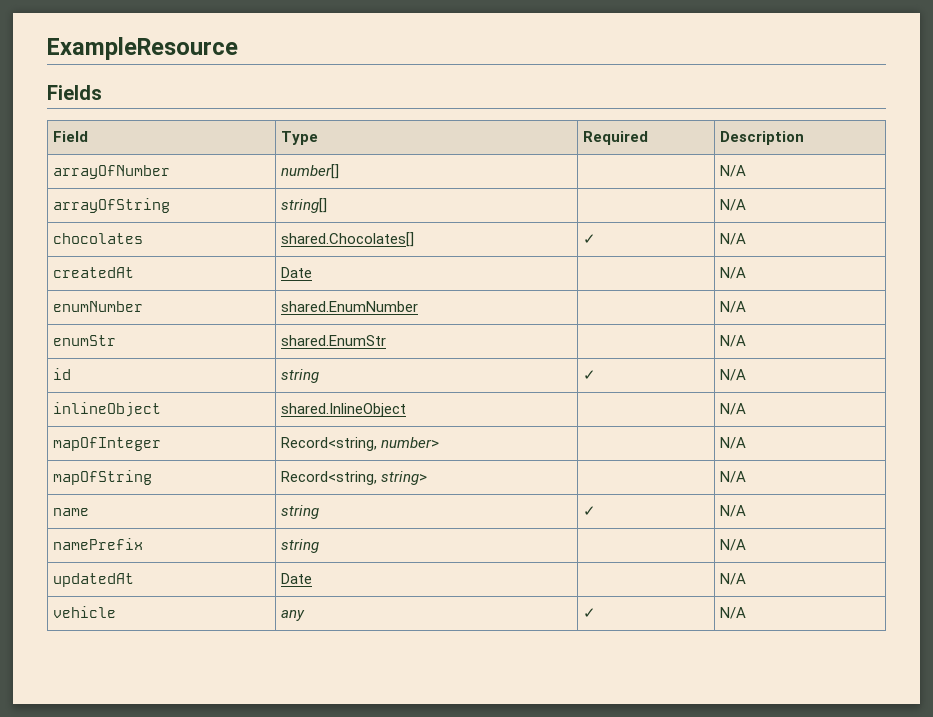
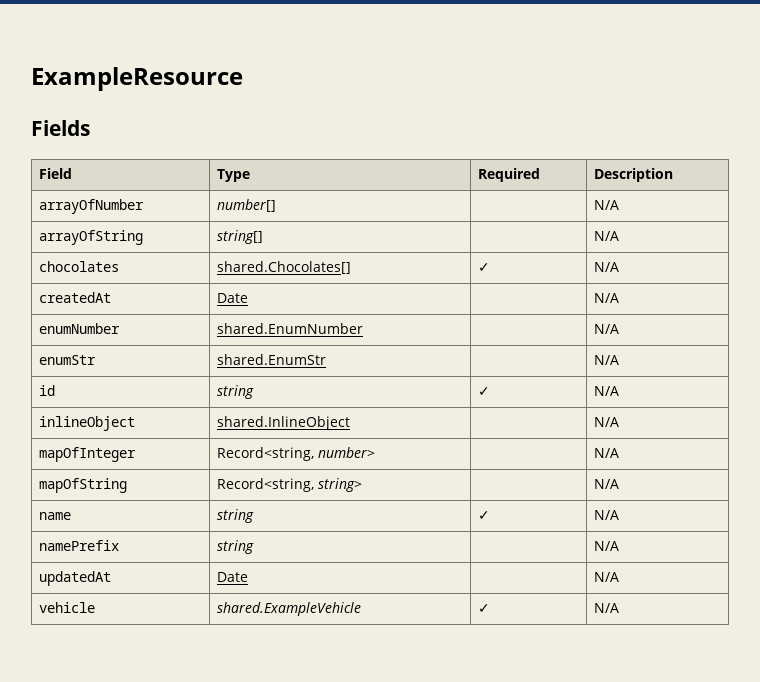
- vehicle | any | ✓ | N/A
+ vehicle | shared.ExampleVehicle | ✓ | N/A

